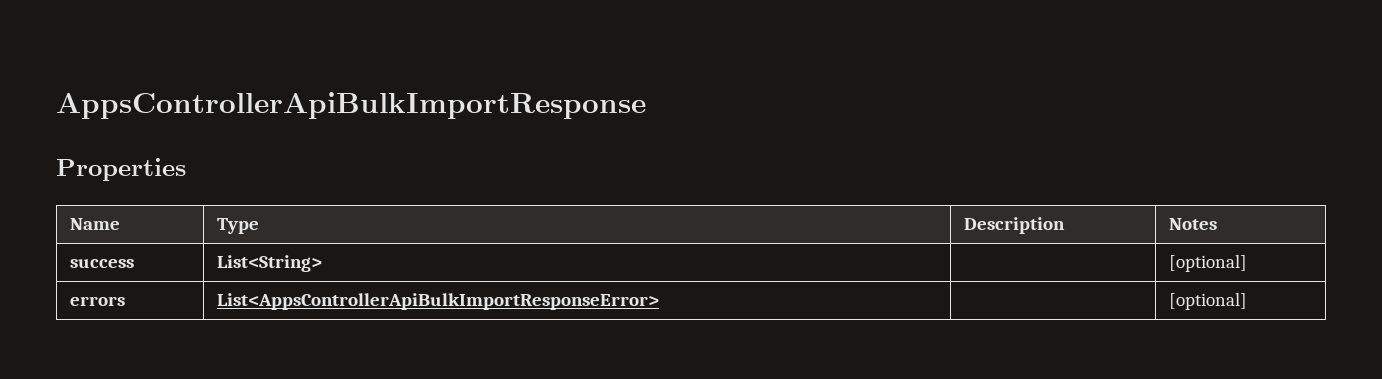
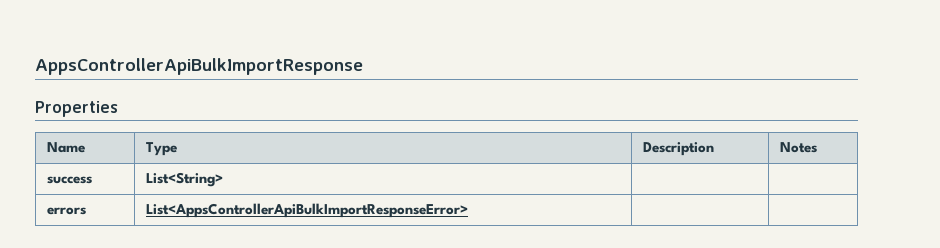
- success | List<String> | | [optional]
+ success | List<String> | |
- errors | List<AppsControllerApiBulkImportResponseError> | | [optional]
+ errors | List<AppsControllerApiBulkImportResponseError> | |

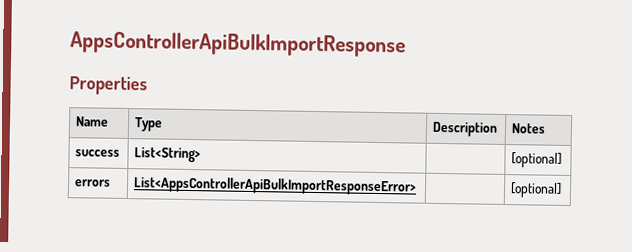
- success | List<String> | |
+ success | List<String> | | [optional]
- errors | List<AppsControllerApiBulkImportResponseError> | |
+ errors | List<AppsControllerApiBulkImportResponseError> | | [optional]

